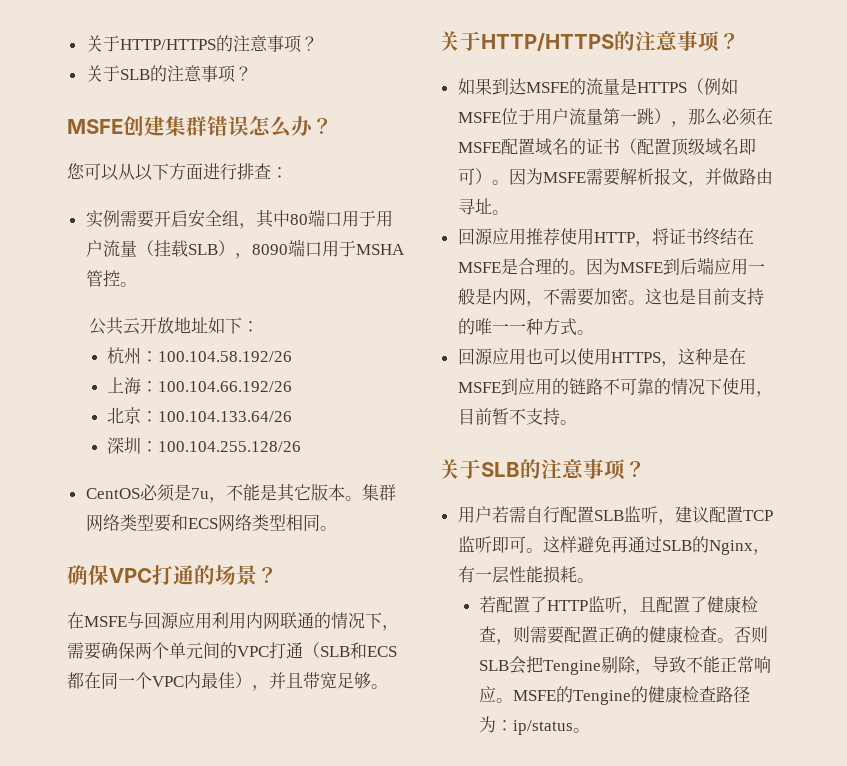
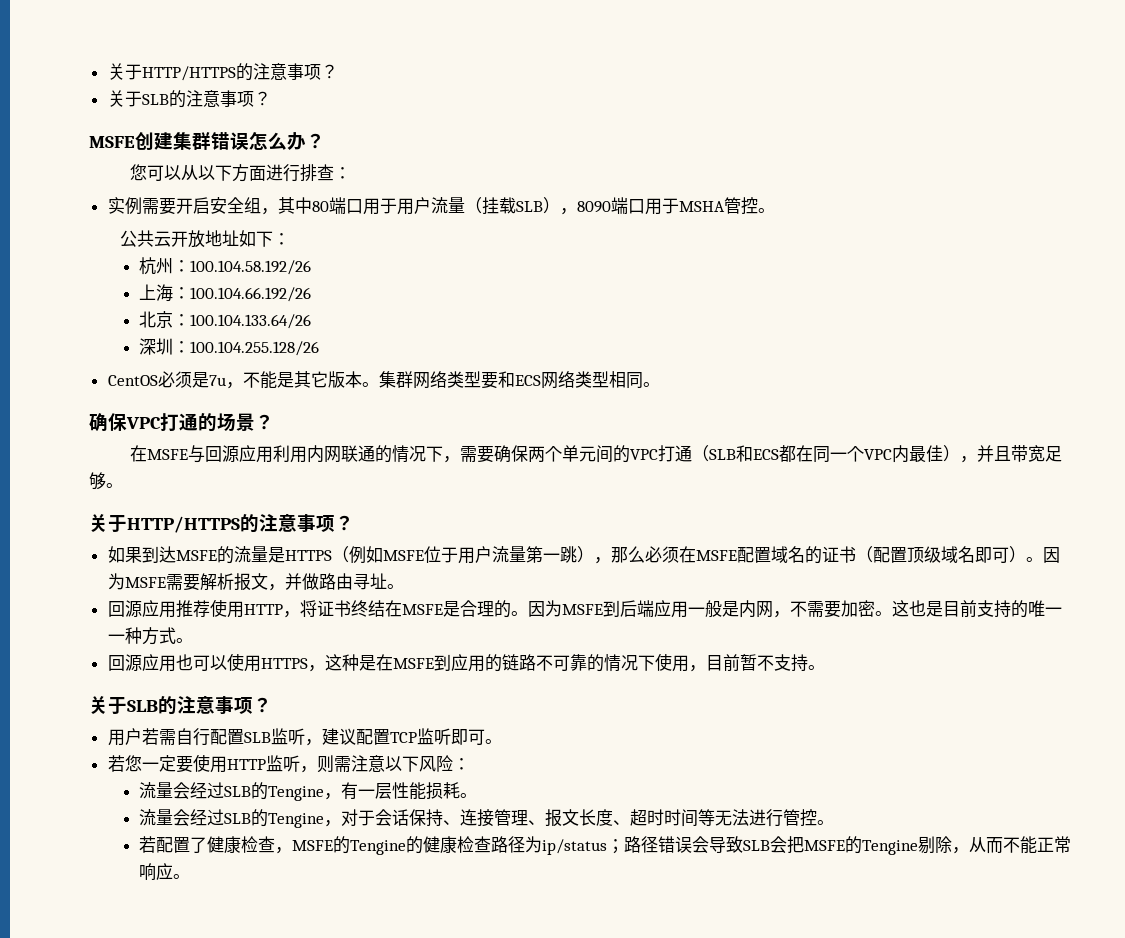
- 用户若需自行配置SLB监听，建议配置TCP监听即可。这样避免再通过SLB的Nginx，有一层性能损耗。
+ 用户若需自行配置SLB监听，建议配置TCP监听即可。
+ 若您一定要使用HTTP监听，则需注意以下风险：
+ 流量会经过SLB的Tengine，有一层性能损耗。
- 若配置了HTTP监听，且配置了健康检查，则需要配置正确的健康检查。否则SLB会把Tengine剔除，导致不能正常响应。MSFE的Tengine的健康检查路径为：ip/status。
+ 流量会经过SLB的Tengine，对于会话保持、连接管理、报文长度、超时时间等无法进行管控。
+ 若配置了健康检查，MSFE的Tengine的健康检查路径为ip/status；路径错误会导致SLB会把MSFE的Tengine剔除，从而不能正常响应。

